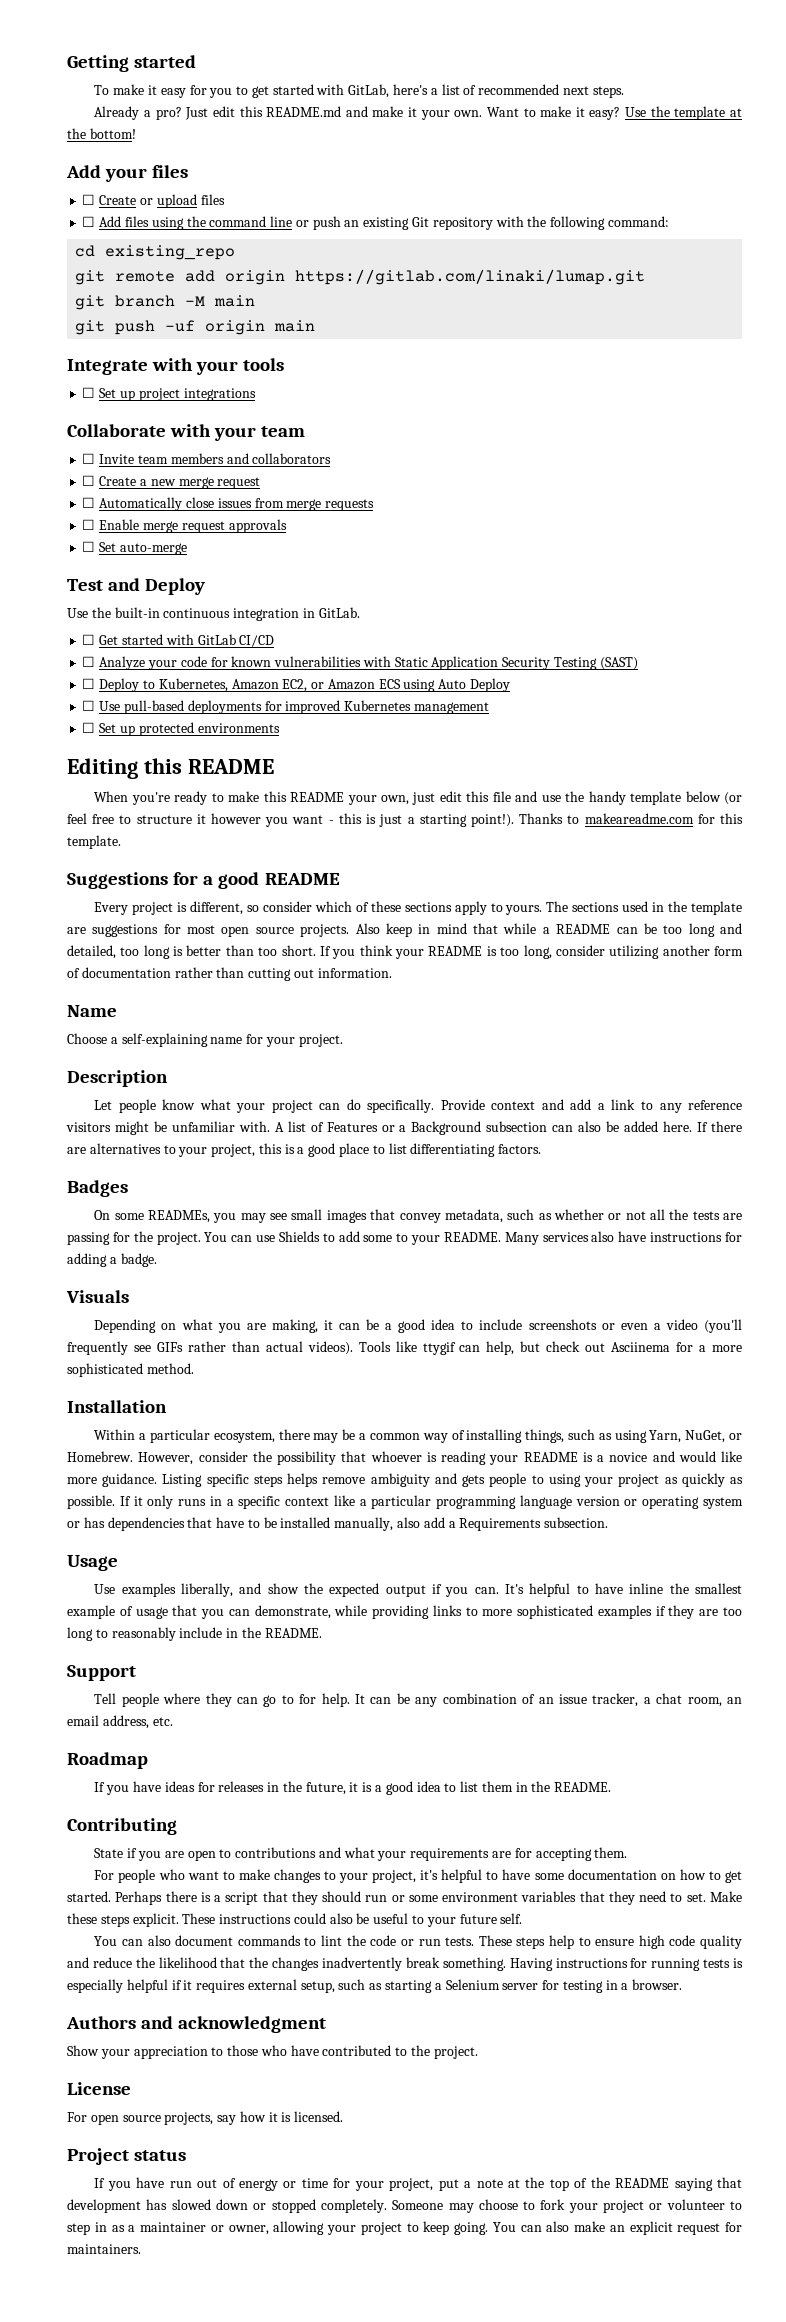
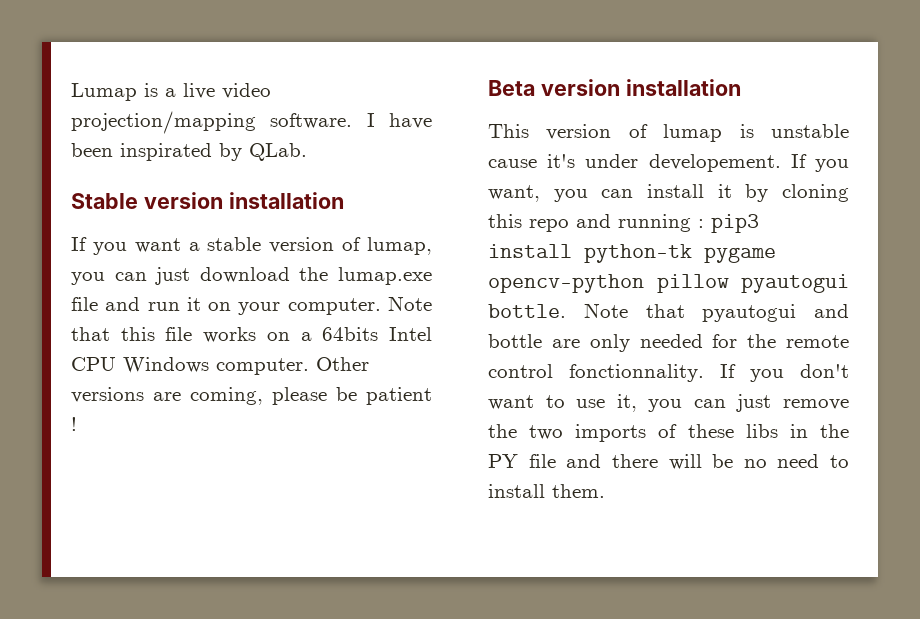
- Getting started
- To make it easy for you to get started with GitLab, here's a list of recommended next steps.
- Already a pro? Just edit this README.md and make it your own. Want to make it easy? Use the template at the bottom!
- Add your files
- ☐ Create or upload files
- ☐ Add files using the command line or push an existing Git repository with the following command:
- cd existing_repo
- git remote add origin https://gitlab.com/linaki/lumap.git
- git branch -M main
- git push -uf origin main
- Integrate with your tools
- ☐ Set up project integrations
- Collaborate with your team
- ☐ Invite team members and collaborators
- ☐ Create a new merge request
- ☐ Automatically close issues from merge requests
- ☐ Enable merge request approvals
- ☐ Set auto-merge
- Test and Deploy
- Use the built-in continuous integration in GitLab.
- ☐ Get started with GitLab CI/CD
- ☐ Analyze your code for known vulnerabilities with Static Application Security Testing (SAST)
- ☐ Deploy to Kubernetes, Amazon EC2, or Amazon ECS using Auto Deploy
- ☐ Use pull-based deployments for improved Kubernetes management
- ☐ Set up protected environments
- Editing this README
- When you're ready to make this README your own, just edit this file and use the handy template below (or feel free to structure it however you want - this is just a starting point!). Thanks to makeareadme.com for this template.
- Suggestions for a good README
- Every project is different, so consider which of these sections apply to yours. The sections used in the template are suggestions for most open source projects. Also keep in mind that while a README can be too long and detailed, too long is better than too short. If you think your README is too long, consider utilizing another form of documentation rather than cutting out information.
- Name
- Choose a self-explaining name for your project.
- Description
- Let people know what your project can do specifically. Provide context and add a link to any reference visitors might be unfamiliar with. A list of Features or a Background subsection can also be added here. If there are alternatives to your project, this is a good place to list differentiating factors.
- Badges
- On some READMEs, you may see small images that convey metadata, such as whether or not all the tests are passing for the project. You can use Shields to add some to your README. Many services also have instructions for adding a badge.
- Visuals
- Depending on what you are making, it can be a good idea to include screenshots or even a video (you'll frequently see GIFs rather than actual videos). Tools like ttygif can help, but check out Asciinema for a more sophisticated method.
- Installation
- Within a particular ecosystem, there may be a common way of installing things, such as using Yarn, NuGet, or Homebrew. However, consider the possibility that whoever is reading your README is a novice and would like more guidance. Listing specific steps helps remove ambiguity and gets people to using your project as quickly as possible. If it only runs in a specific context like a particular programming language version or operating system or has dependencies that have to be installed manually, also add a Requirements subsection.
- Usage
- Use examples liberally, and show the expected output if you can. It's helpful to have inline the smallest example of usage that you can demonstrate, while providing links to more sophisticated examples if they are too long to reasonably include in the README.
- Support
- Tell people where they can go to for help. It can be any combination of an issue tracker, a chat room, an email address, etc.
- Roadmap
- If you have ideas for releases in the future, it is a good idea to list them in the README.
- Contributing
- State if you are open to contributions and what your requirements are for accepting them.
- For people who want to make changes to your project, it's helpful to have some documentation on how to get started. Perhaps there is a script that they should run or some environment variables that they need to set. Make these steps explicit. These instructions could also be useful to your future self.
- You can also document commands to lint the code or run tests. These steps help to ensure high code quality and reduce the likelihood that the changes inadvertently break something. Having instructions for running tests is especially helpful if it requires external setup, such as starting a Selenium server for testing in a browser.
- Authors and acknowledgment
- Show your appreciation to those who have contributed to the project.
- License
- For open source projects, say how it is licensed.
- Project status
- If you have run out of energy or time for your project, put a note at the top of the README saying that development has slowed down or stopped completely. Someone may choose to fork your project or volunteer to step in as a maintainer or owner, allowing your project to keep going. You can also make an explicit request for maintainers.
+ Lumap is a live video projection/mapping software. I have been inspirated by QLab.
+ Stable version installation
+ If you want a stable version of lumap, you can just download the lumap.exe file and run it on your computer. Note that this file works on a 64bits Intel CPU Windows computer. Other versions are coming, please be patient !
+ Beta version installation
+ This version of lumap is unstable cause it's under developement. If you want, you can install it by cloning this repo and running : pip3 install python-tk pygame opencv-python pillow pyautogui bottle. Note that pyautogui and bottle are only needed for the remote control fonctionnality. If you don't want to use it, you can just remove the two imports of these libs in the PY file and there will be no need to install them.

